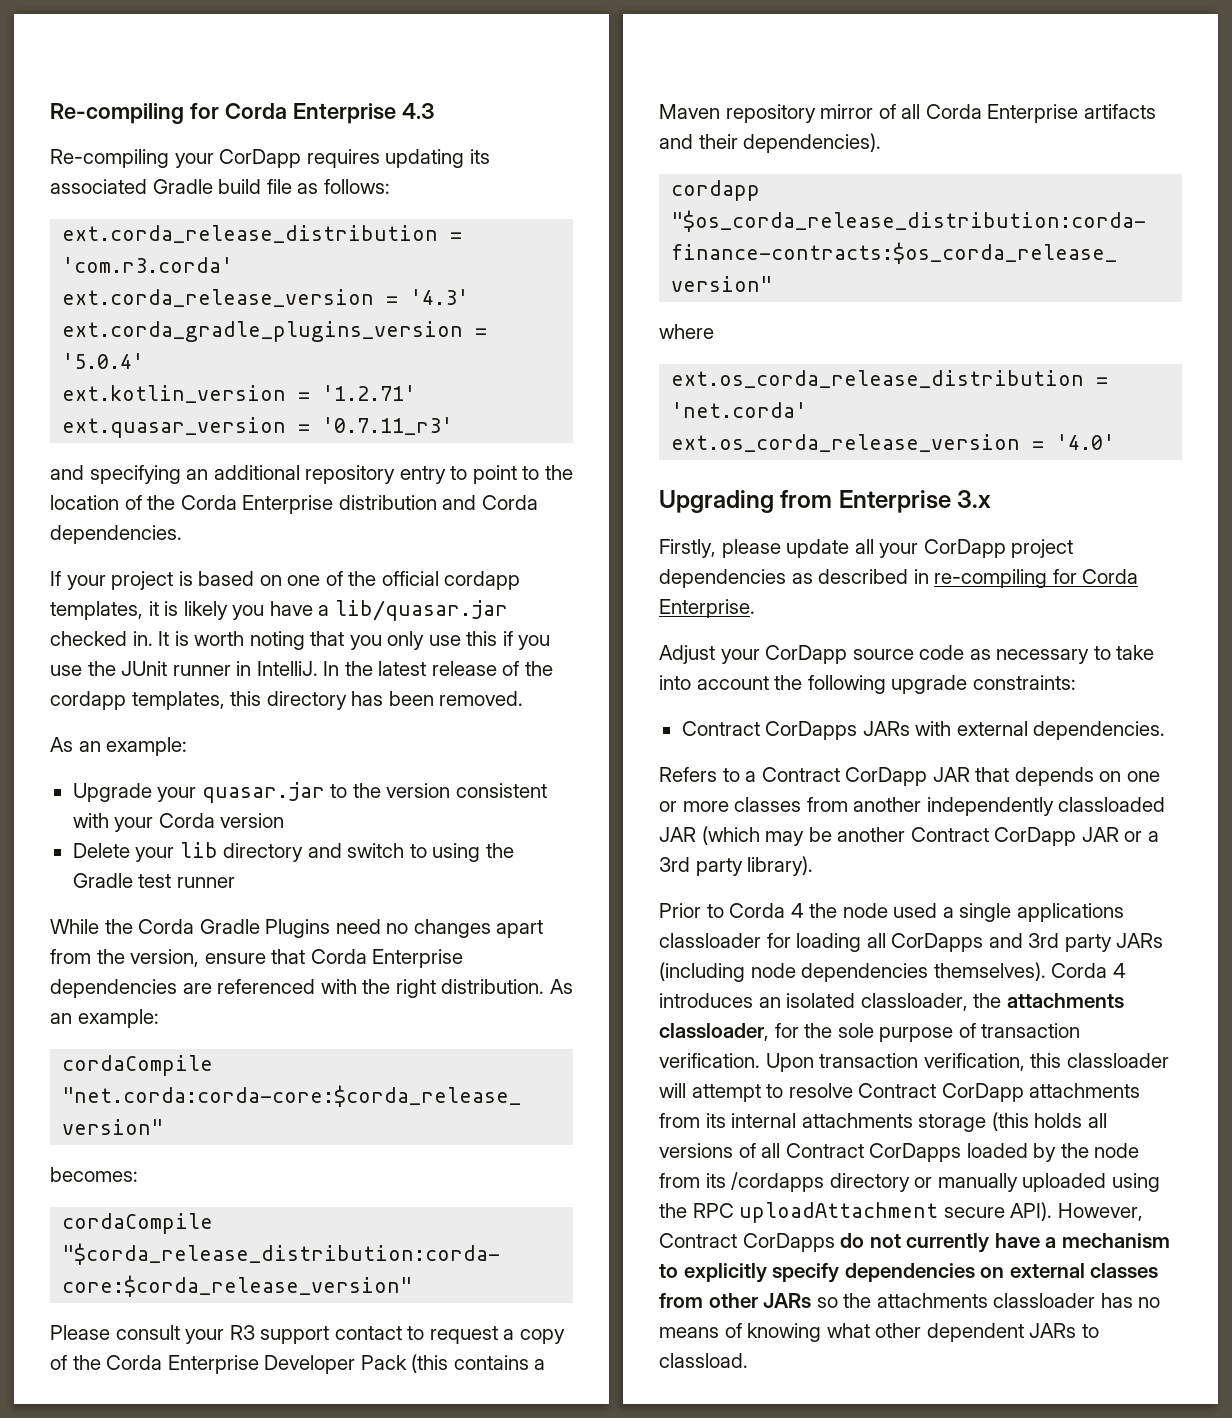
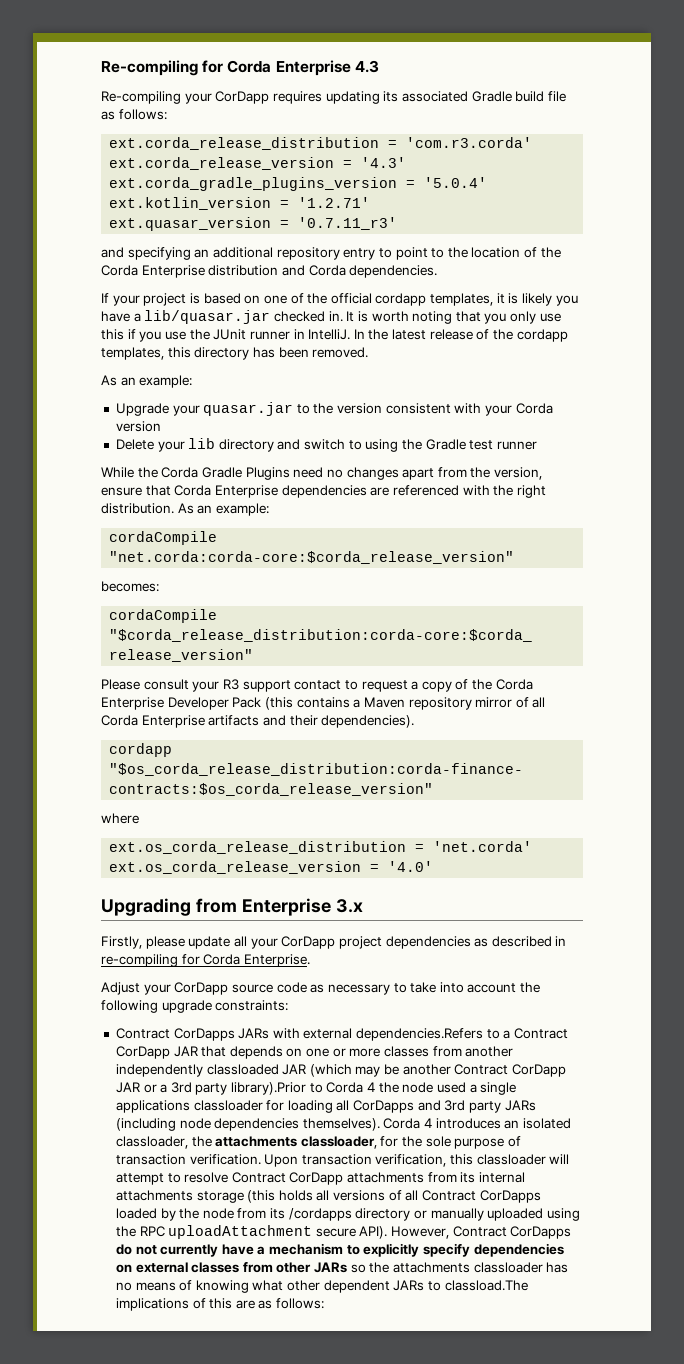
- Contract CorDapps JARs with external dependencies.
- Refers to a Contract CorDapp JAR that depends on one or more classes from another independently classloaded JAR (which may be another Contract CorDapp JAR or a 3rd party library).
- Prior to Corda 4 the node used a single applications classloader for loading all CorDapps and 3rd party JARs (including node dependencies themselves).
+ Contract CorDapps JARs with external dependencies.Refers to a Contract CorDapp JAR that depends on one or more classes from another independently classloaded JAR (which may be another Contract CorDapp JAR or a 3rd party library).Prior to Corda 4 the node used a single applications classloader for loading all CorDapps and 3rd party JARs (including node dependencies themselves).
- However, Contract CorDapps do not currently have a mechanism to explicitly specify dependencies on external classes from other JARs so the attachments classloader has no means of knowing what other dependent JARs to classload.
+ However, Contract CorDapps do not currently have a mechanism to explicitly specify dependencies on external classes from other JARs so the attachments classloader has no means of knowing what other dependent JARs to classload.The implications of this are as follows:

